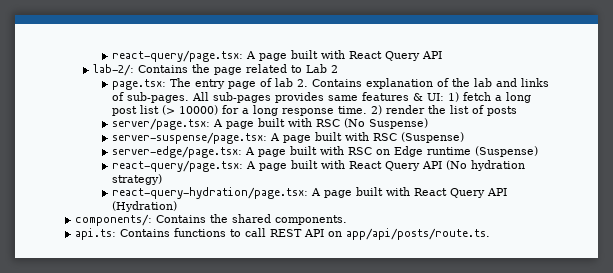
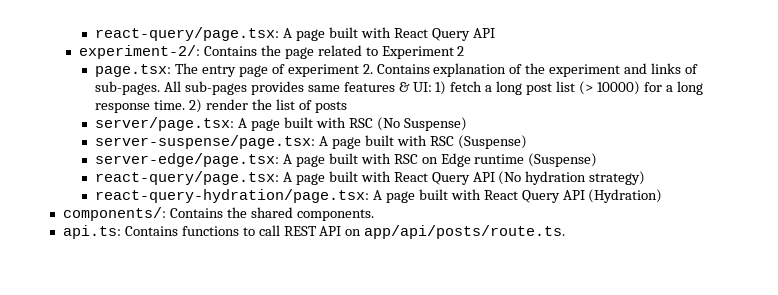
- lab-2/: Contains the page related to Lab 2
+ experiment-2/: Contains the page related to Experiment 2
- page.tsx: The entry page of lab 2. Contains explanation of the lab and links of sub-pages.
+ page.tsx: The entry page of experiment 2. Contains explanation of the experiment and links of sub-pages.

